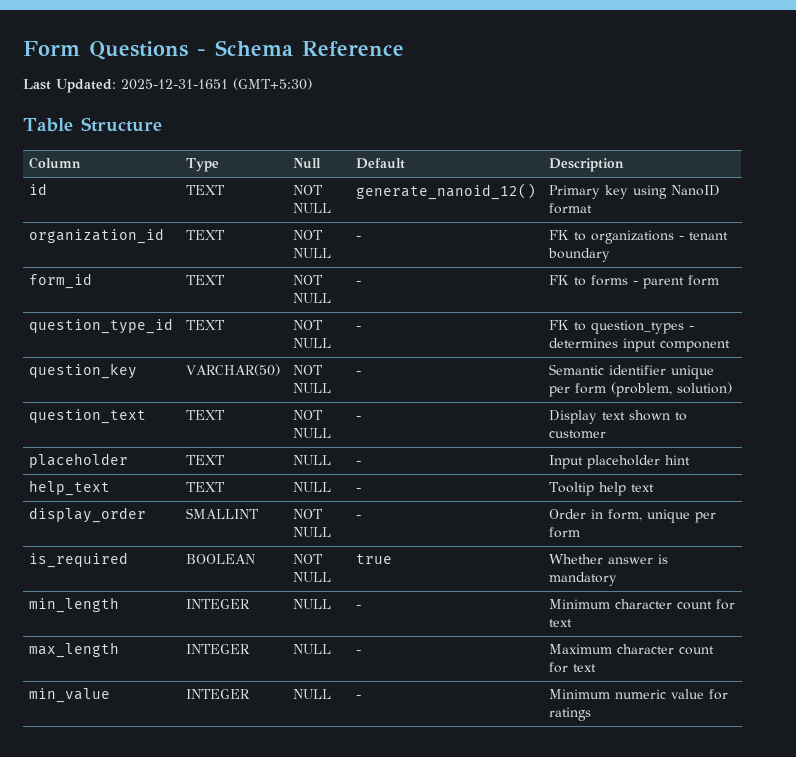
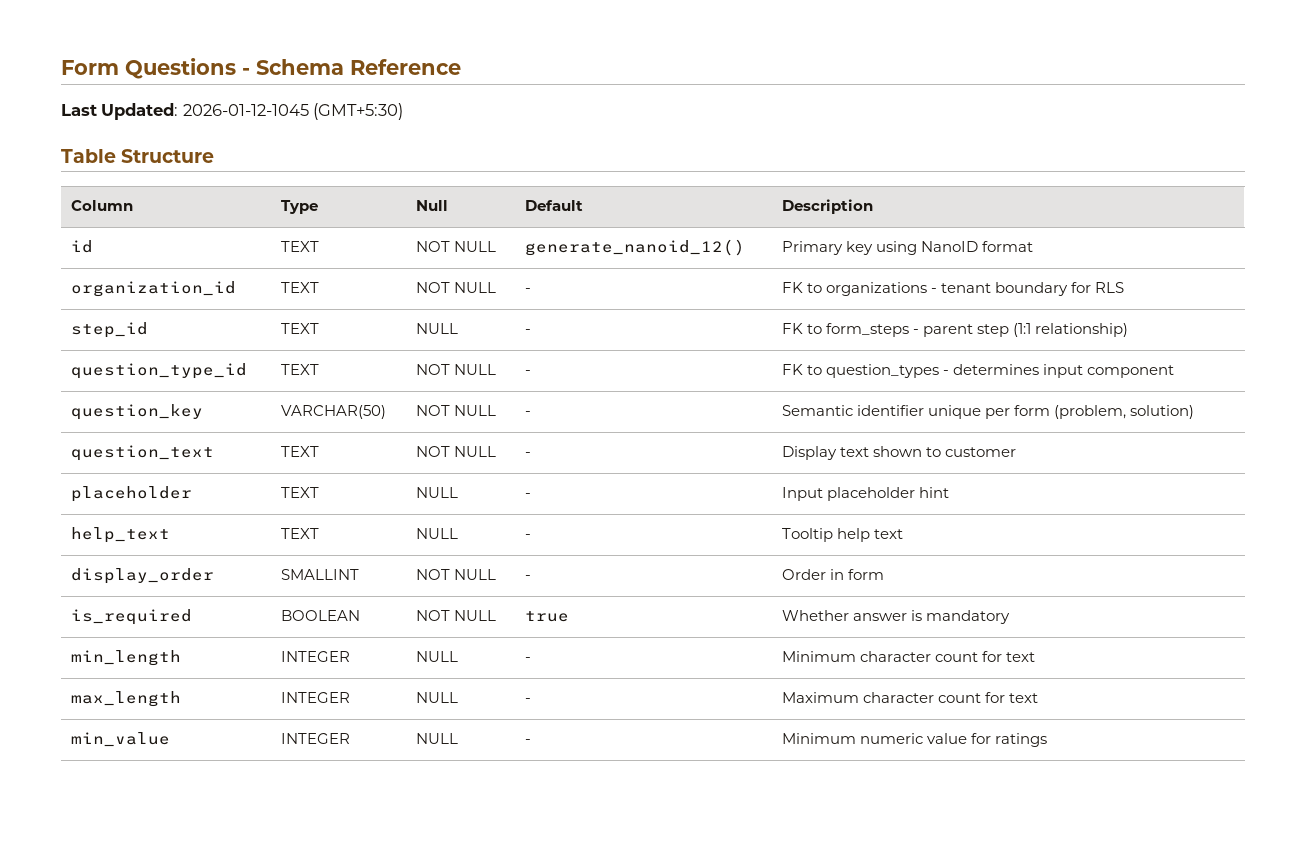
- Last Updated: 2025-12-31-1651 (GMT+5:30)
+ Last Updated: 2026-01-12-1045 (GMT+5:30)
- organization_id | TEXT | NOT NULL | - | FK to organizations - tenant boundary
- form_id | TEXT | NOT NULL | - | FK to forms - parent form
+ organization_id | TEXT | NOT NULL | - | FK to organizations - tenant boundary for RLS
+ step_id | TEXT | NULL | - | FK to form_steps - parent step (1:1 relationship)
- display_order | SMALLINT | NOT NULL | - | Order in form, unique per form
+ display_order | SMALLINT | NOT NULL | - | Order in form

